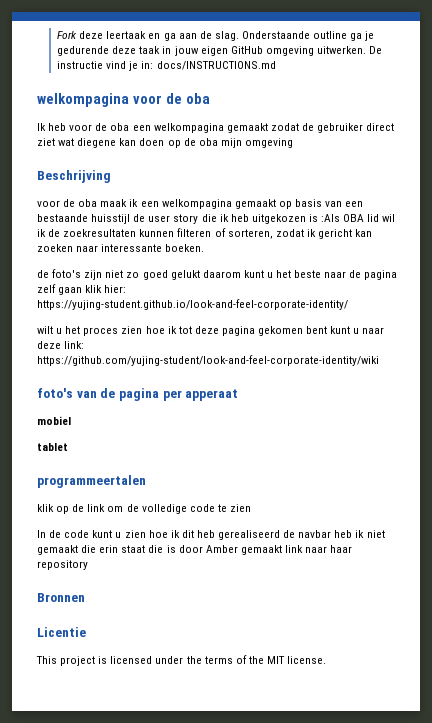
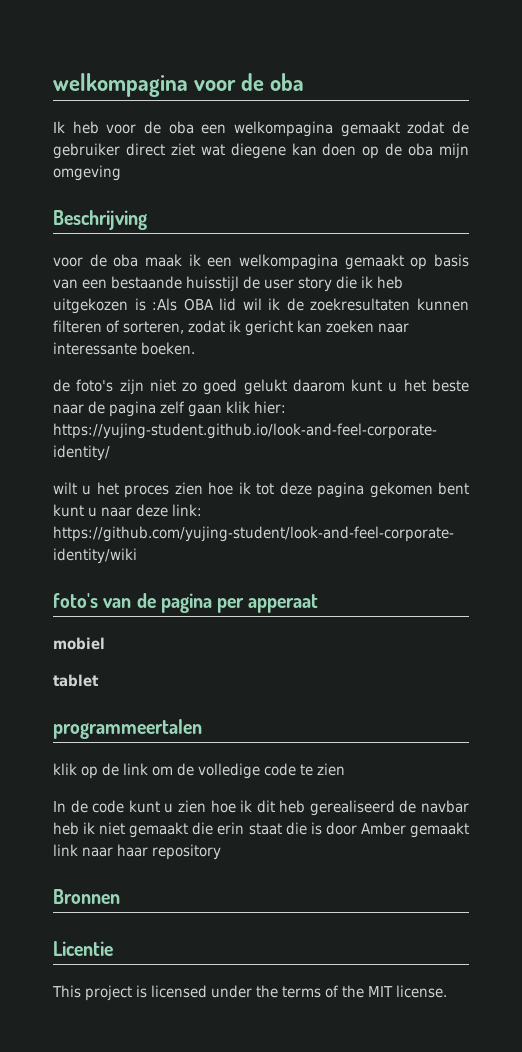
- Fork deze leertaak en ga aan de slag. Onderstaande outline ga je gedurende deze taak in jouw eigen GitHub omgeving uitwerken. De instructie vind je in: docs/INSTRUCTIONS.md

